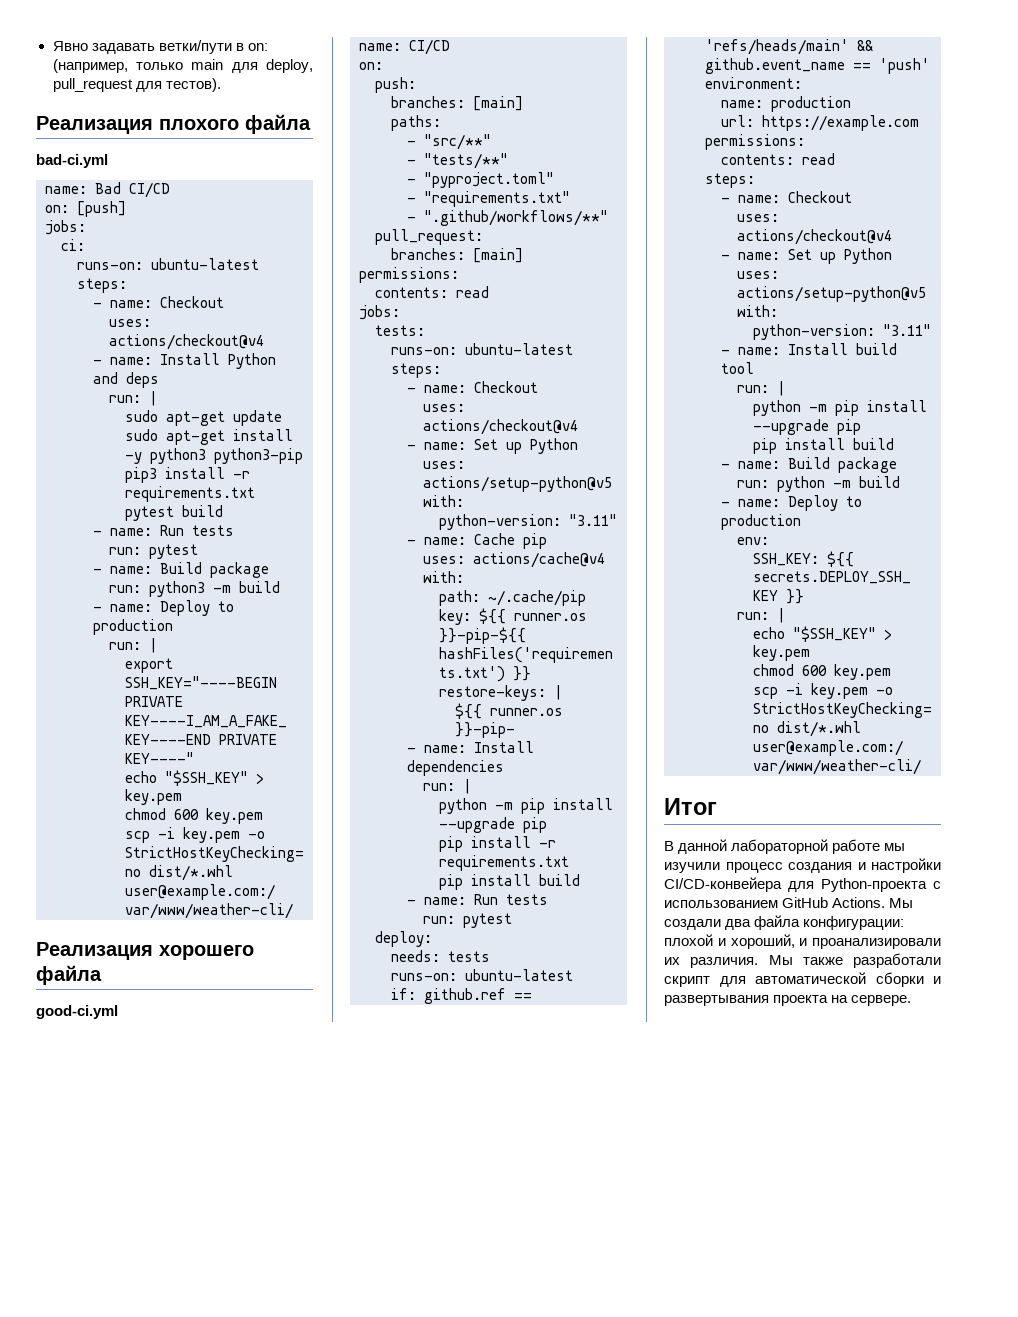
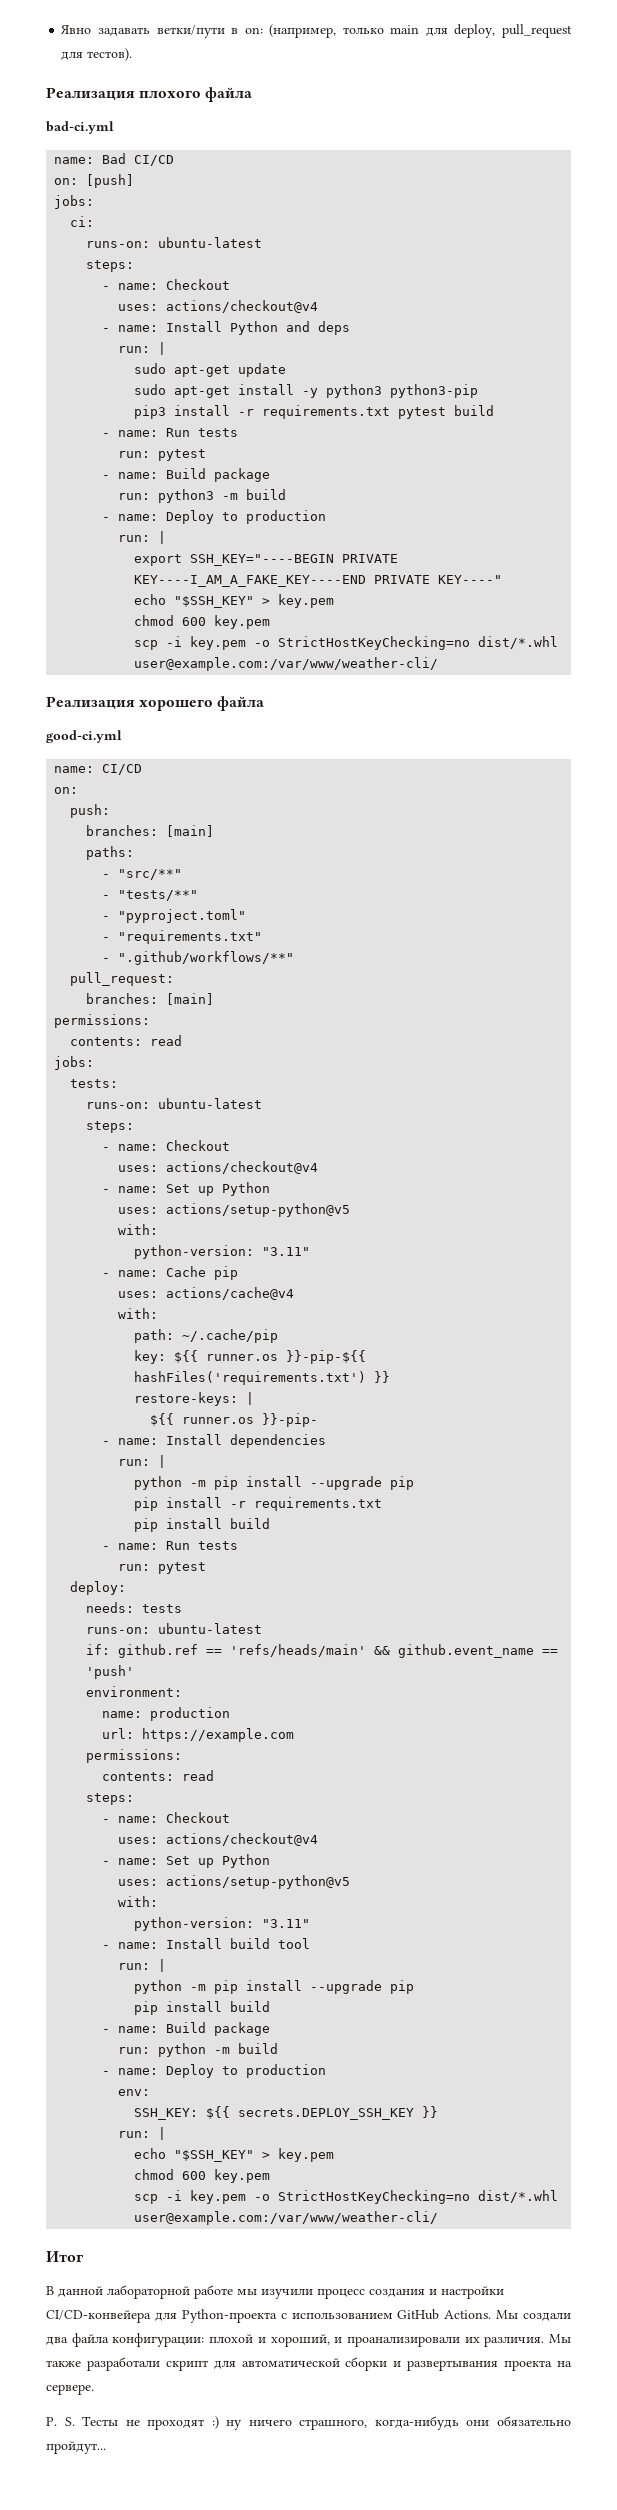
+ P. S. Тесты не проходят :) ну ничего страшного, когда-нибудь они обязательно пройдут...

